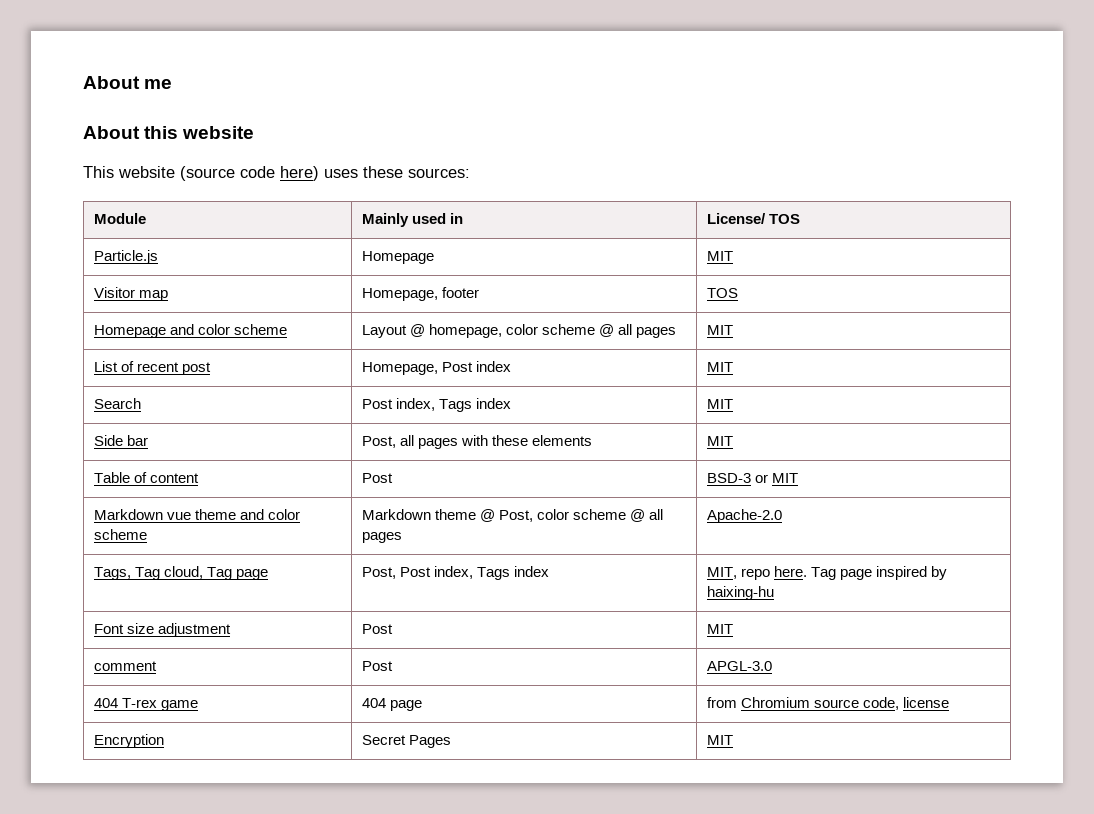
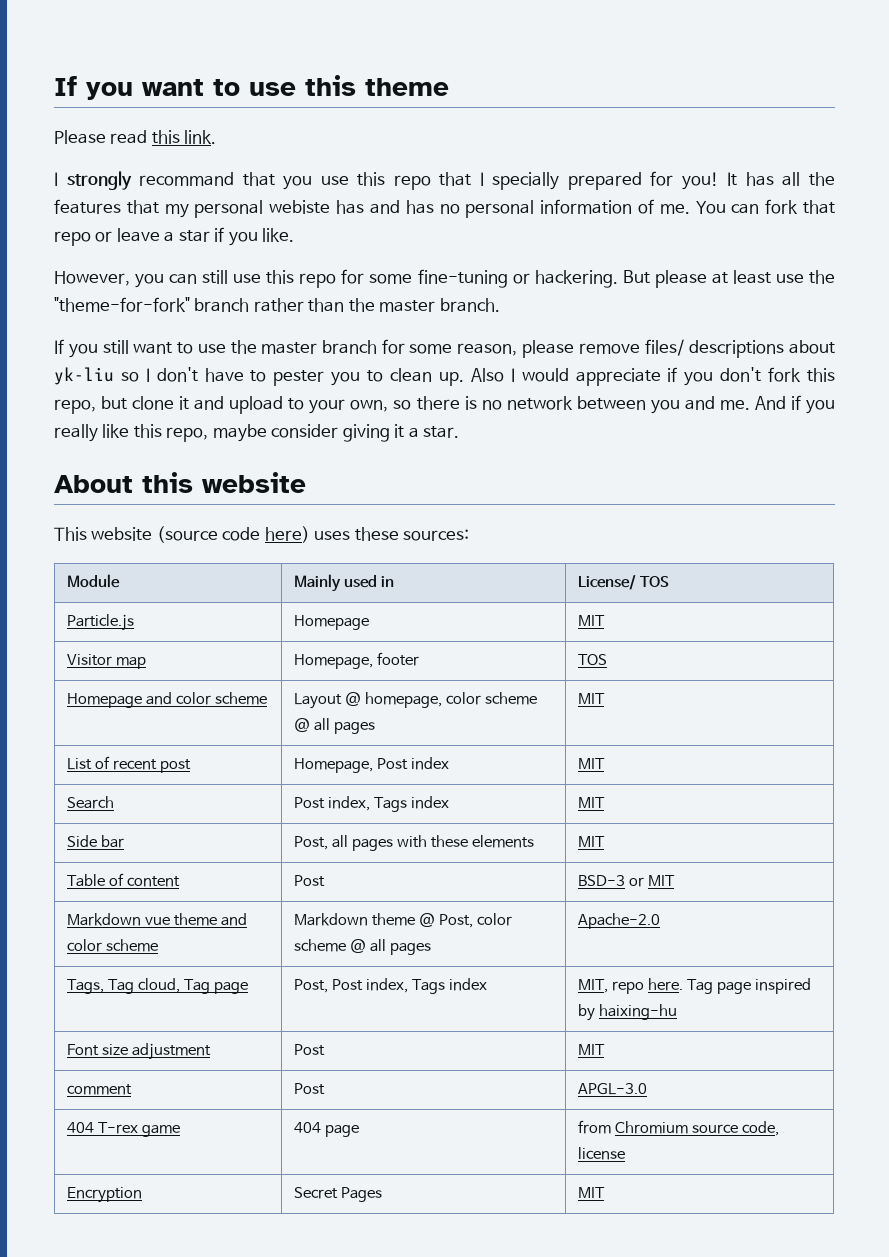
- About me
+ If you want to use this theme
+ Please read this link.
+ I strongly recommand that you use this repo that I specially prepared for you! It has all the features that my personal webiste has and has no personal information of me. You can fork that repo or leave a star if you like.
+ However, you can still use this repo for some fine-tuning or hackering. But please at least use the "theme-for-fork" branch rather than the master branch.
+ If you still want to use the master branch for some reason, please remove files/ descriptions about yk-liu so I don't have to pester you to clean up. Also I would appreciate if you don't fork this repo, but clone it and upload to your own, so there is no network between you and me. And if you really like this repo, maybe consider giving it a star.

